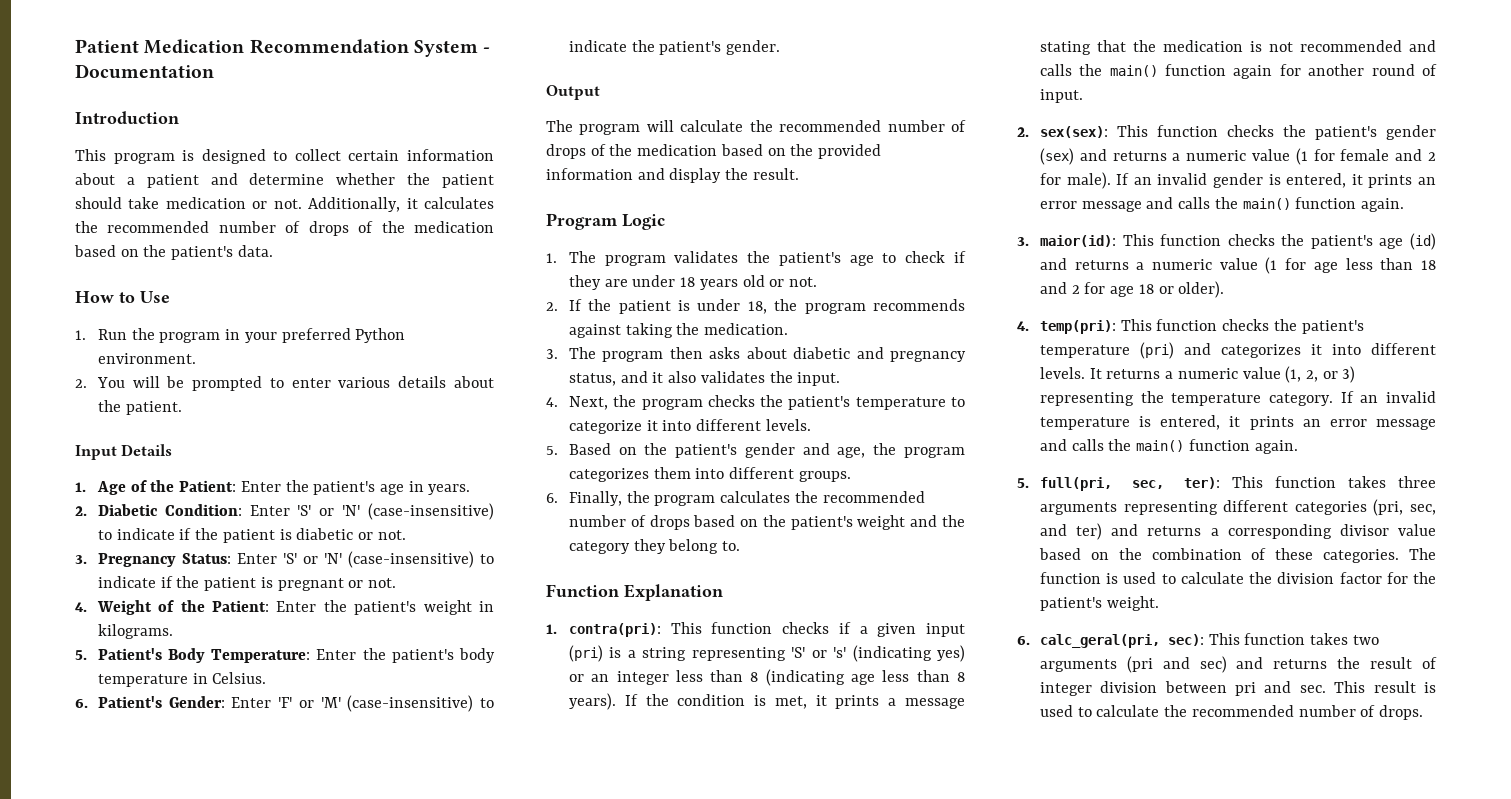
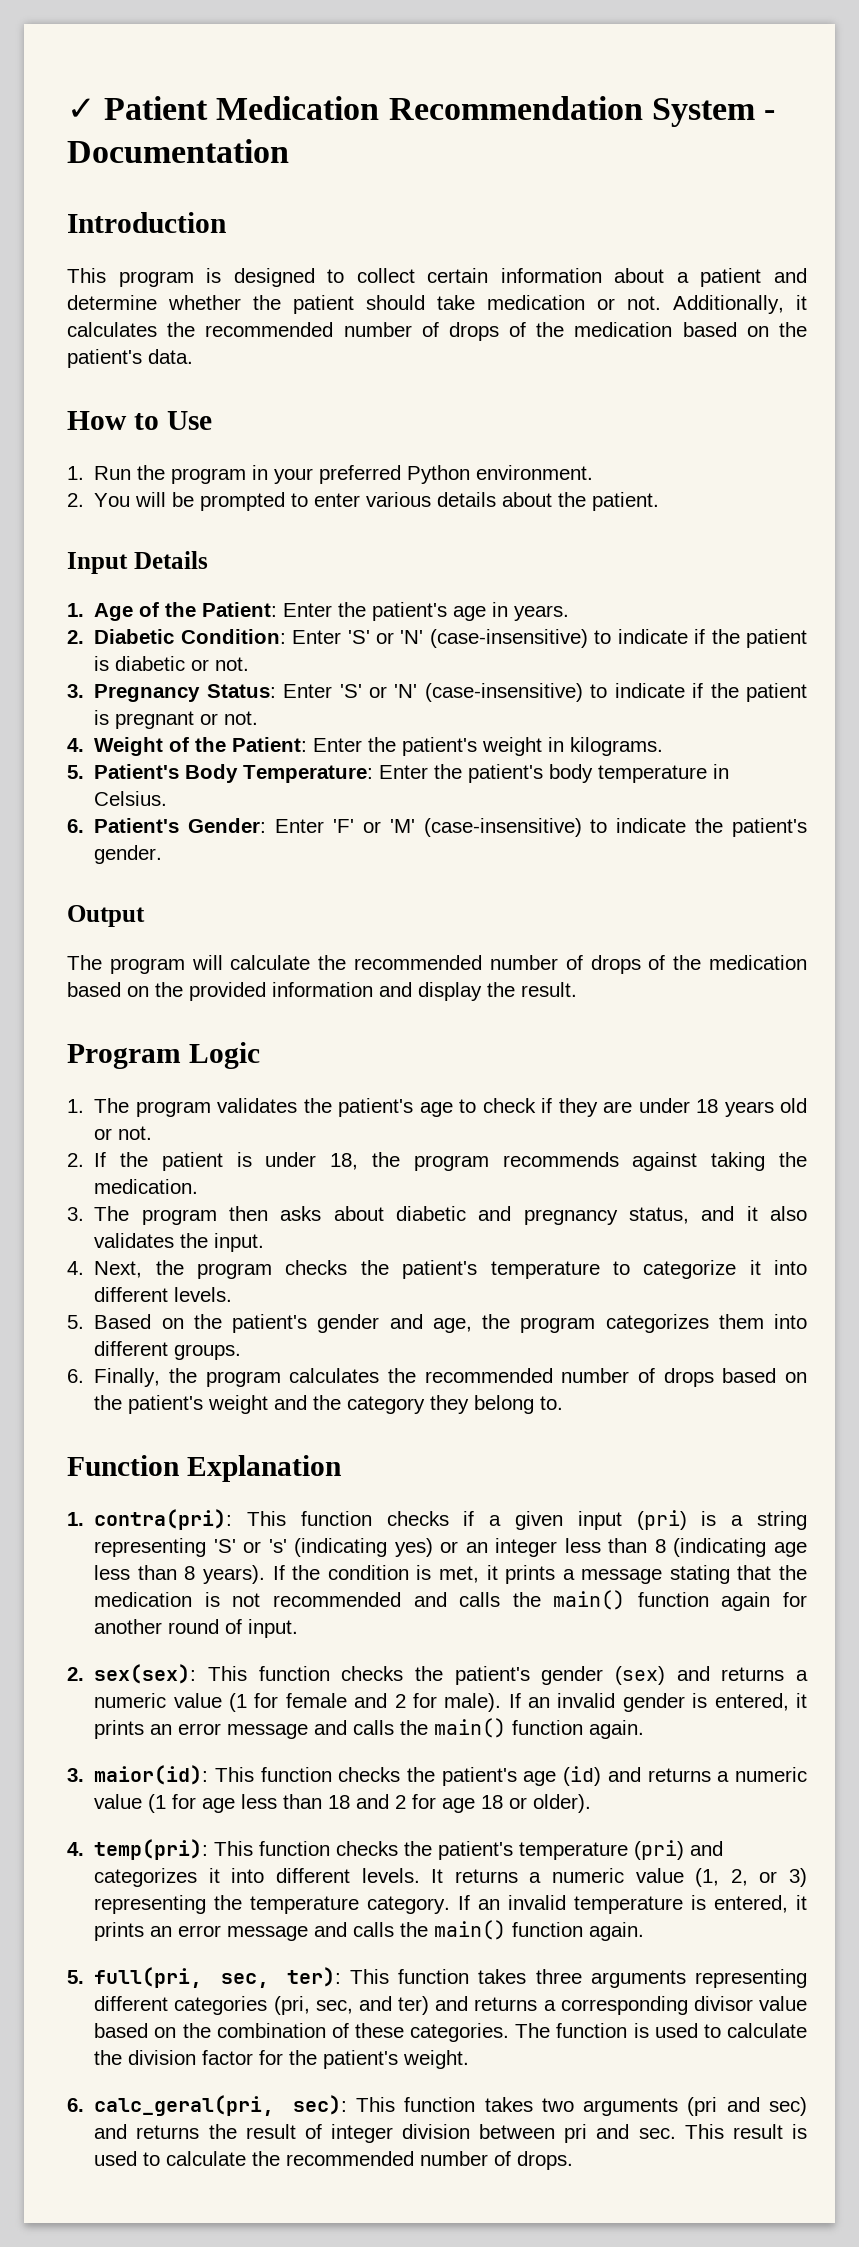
- Patient Medication Recommendation System - Documentation
+ ✓ Patient Medication Recommendation System - Documentation

